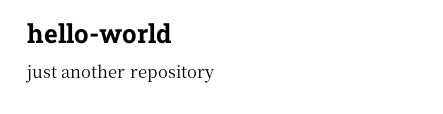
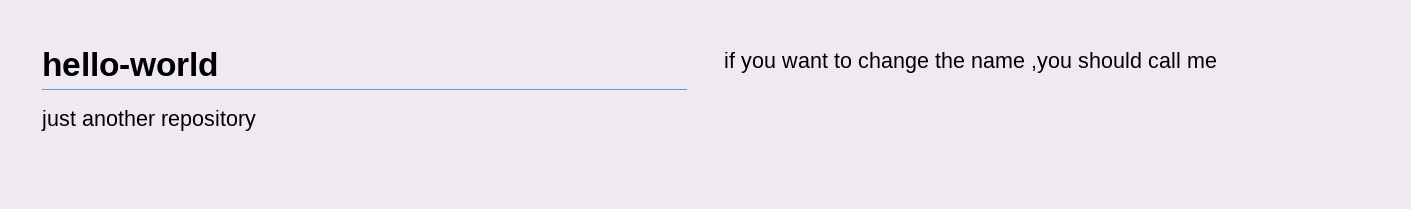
+ if you want to change the name ,you should call me

